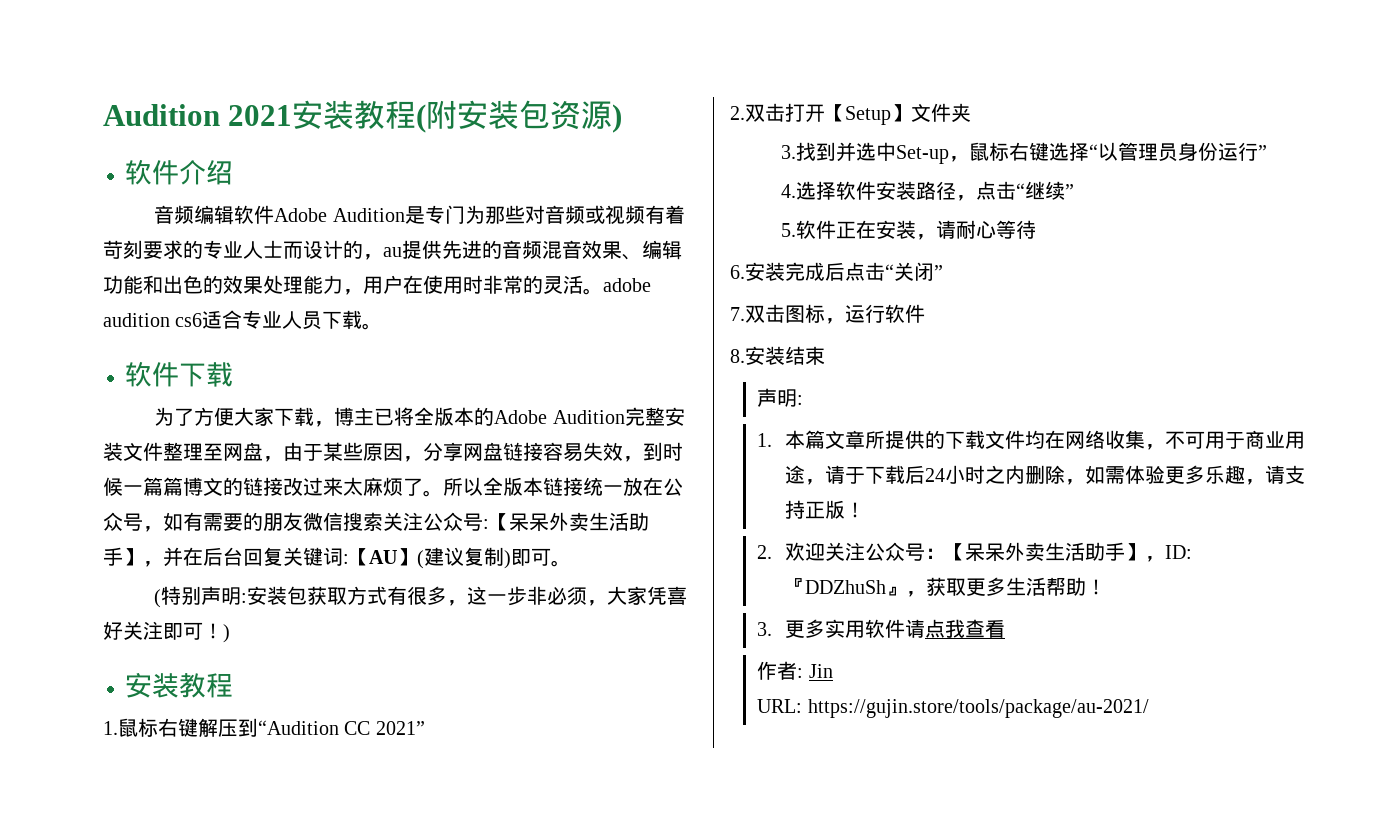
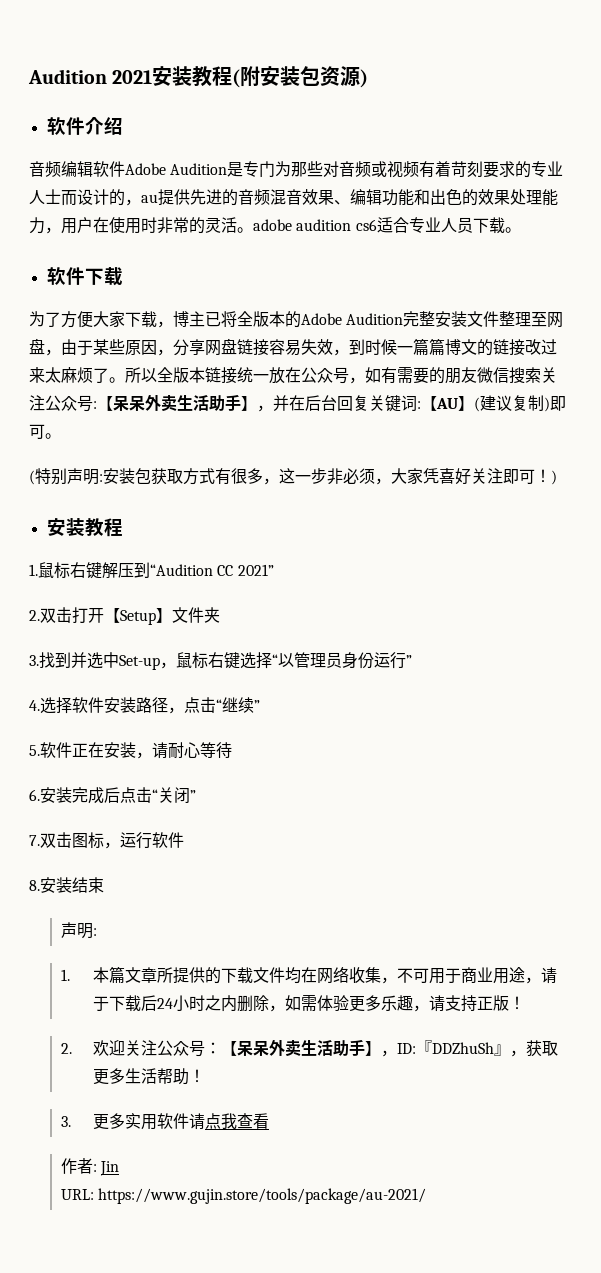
- URL: https://gujin.store/tools/package/au-2021/
+ URL: https://www.gujin.store/tools/package/au-2021/

